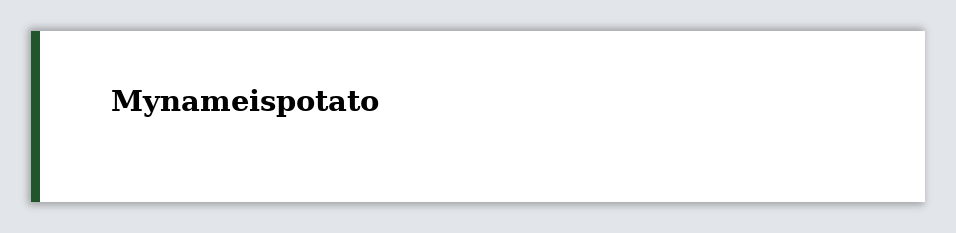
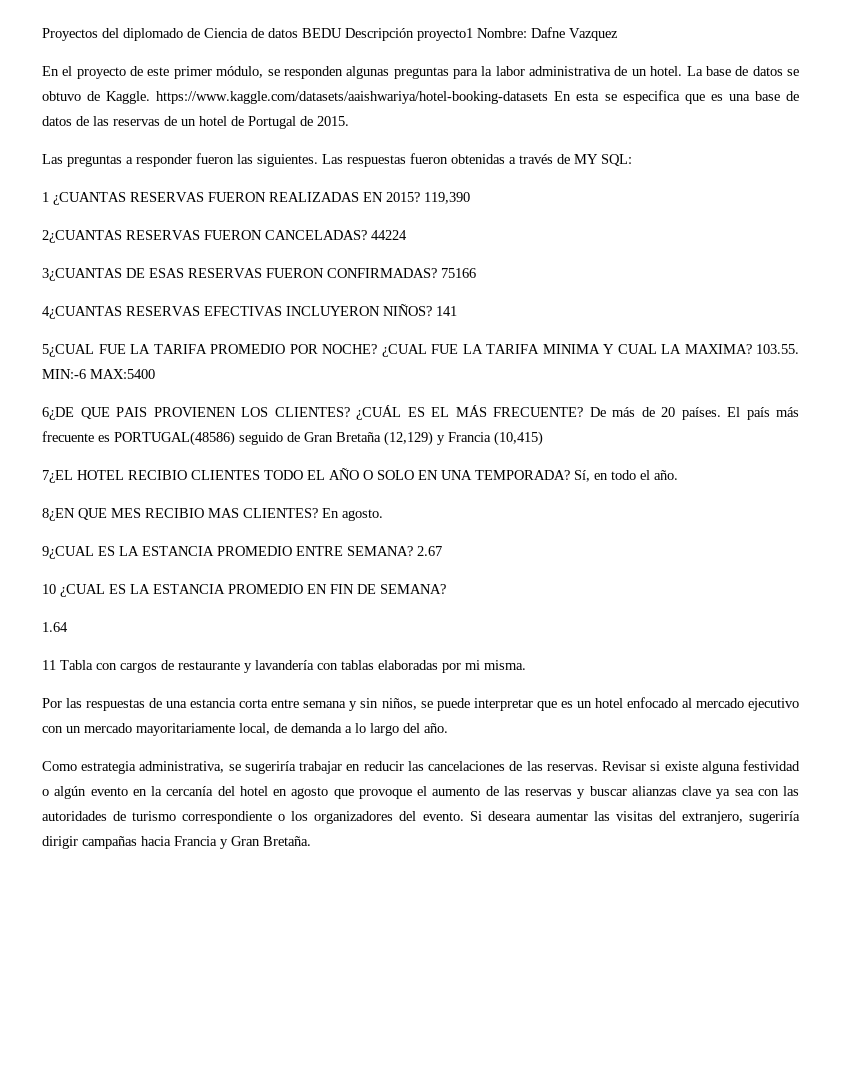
- Mynameispotato
+ Proyectos del diplomado de Ciencia de datos BEDU Descripción proyecto1 Nombre: Dafne Vazquez
+ En el proyecto de este primer módulo, se responden algunas preguntas para la labor administrativa de un hotel. La base de datos se obtuvo de Kaggle. https://www.kaggle.com/datasets/aaishwariya/hotel-booking-datasets En esta se especifica que es una base de datos de las reservas de un hotel de Portugal de 2015.
+ Las preguntas a responder fueron las siguientes. Las respuestas fueron obtenidas a través de MY SQL:
+ 1 ¿CUANTAS RESERVAS FUERON REALIZADAS EN 2015? 119,390
+ 2¿CUANTAS RESERVAS FUERON CANCELADAS? 44224
+ 3¿CUANTAS DE ESAS RESERVAS FUERON CONFIRMADAS? 75166
+ 4¿CUANTAS RESERVAS EFECTIVAS INCLUYERON NIÑOS? 141
+ 5¿CUAL FUE LA TARIFA PROMEDIO POR NOCHE? ¿CUAL FUE LA TARIFA MINIMA Y CUAL LA MAXIMA? 103.55. MIN:-6 MAX:5400
+ 6¿DE QUE PAIS PROVIENEN LOS CLIENTES? ¿CUÁL ES EL MÁS FRECUENTE? De más de 20 países. El país más frecuente es PORTUGAL(48586) seguido de Gran Bretaña (12,129) y Francia (10,415)
+ 7¿EL HOTEL RECIBIO CLIENTES TODO EL AÑO O SOLO EN UNA TEMPORADA? Sí, en todo el año.
+ 8¿EN QUE MES RECIBIO MAS CLIENTES? En agosto.
+ 9¿CUAL ES LA ESTANCIA PROMEDIO ENTRE SEMANA? 2.67
+ 10 ¿CUAL ES LA ESTANCIA PROMEDIO EN FIN DE SEMANA?
+ 1.64
+ 11 Tabla con cargos de restaurante y lavandería con tablas elaboradas por mi misma.
+ Por las respuestas de una estancia corta entre semana y sin niños, se puede interpretar que es un hotel enfocado al mercado ejecutivo con un mercado mayoritariamente local, de demanda a lo largo del año.
+ Como estrategia administrativa, se sugeriría trabajar en reducir las cancelaciones de las reservas. Revisar si existe alguna festividad o algún evento en la cercanía del hotel en agosto que provoque el aumento de las reservas y buscar alianzas clave ya sea con las autoridades de turismo correspondiente o los organizadores del evento. Si deseara aumentar las visitas del extranjero, sugeriría dirigir campañas hacia Francia y Gran Bretaña.

